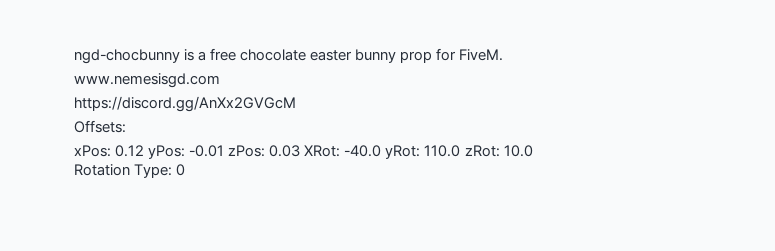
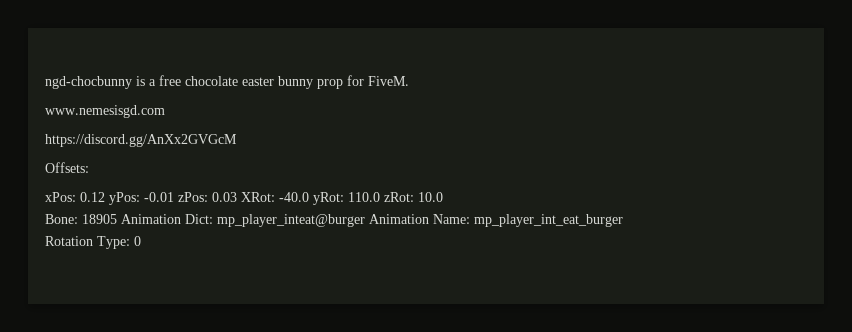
+ Bone: 18905 Animation Dict: mp_player_inteat@burger Animation Name: mp_player_int_eat_burger

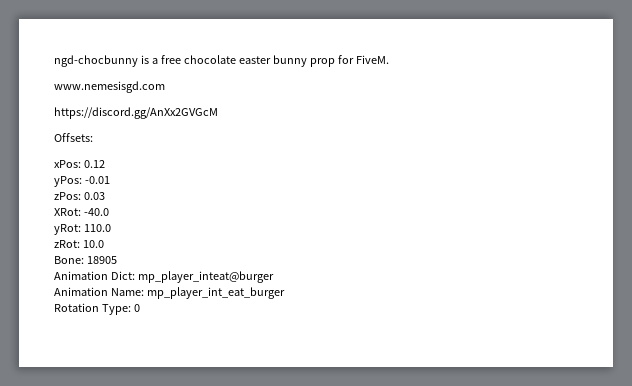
- xPos: 0.12 yPos: -0.01 zPos: 0.03 XRot: -40.0 yRot: 110.0 zRot: 10.0
+ xPos: 0.12
+ yPos: -0.01
+ zPos: 0.03
+ XRot: -40.0
+ yRot: 110.0
+ zRot: 10.0
- Bone: 18905 Animation Dict: mp_player_inteat@burger Animation Name: mp_player_int_eat_burger
+ Bone: 18905
+ Animation Dict: mp_player_inteat@burger
+ Animation Name: mp_player_int_eat_burger

